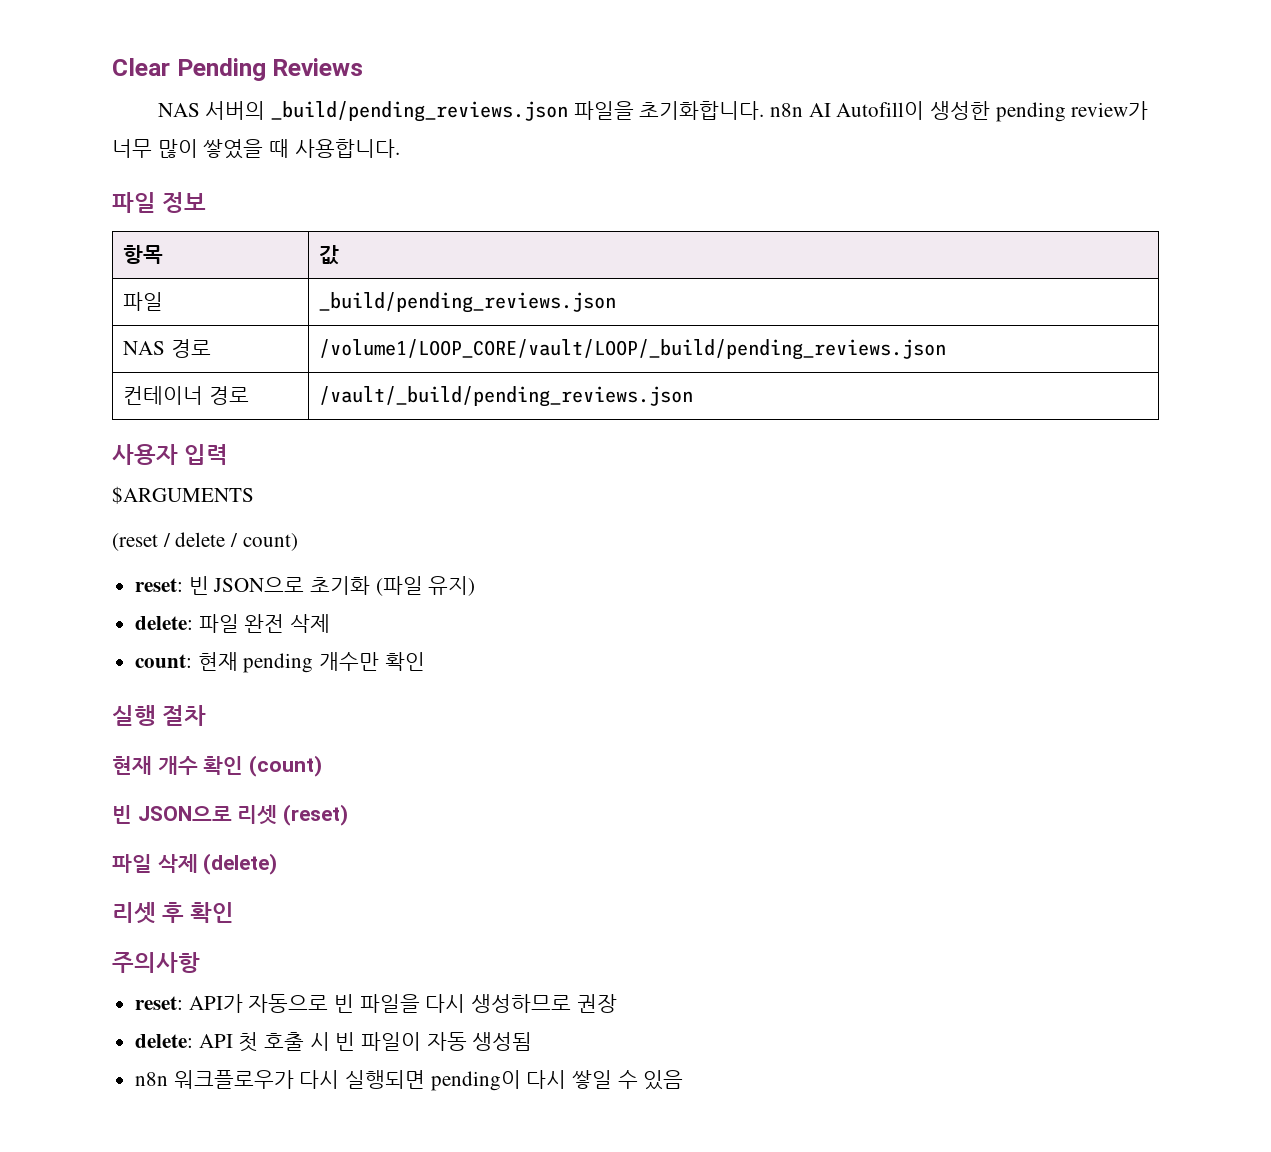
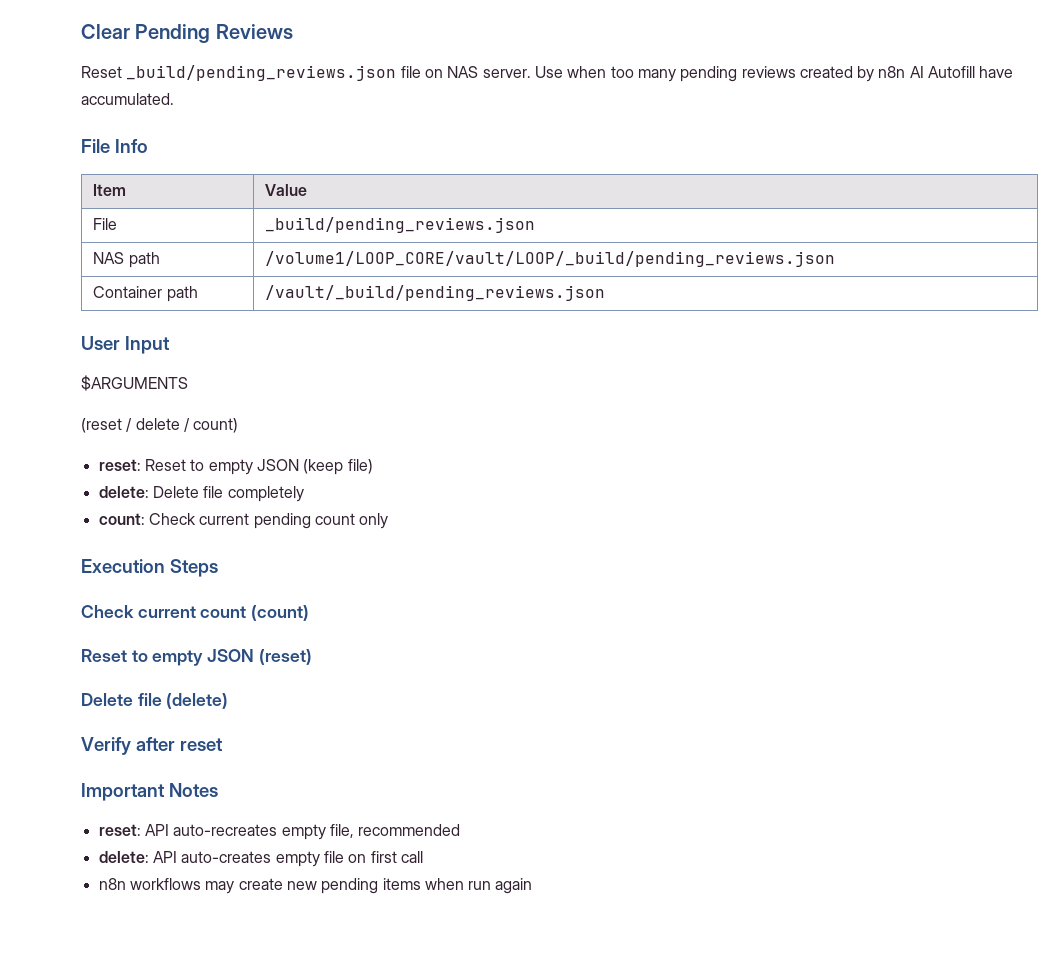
- NAS 서버의 _build/pending_reviews.json 파일을 초기화합니다. n8n AI Autofill이 생성한 pending review가 너무 많이 쌓였을 때 사용합니다.
- 파일 정보
- 항목 | 값
- 파일 | _build/pending_reviews.json
+ Reset _build/pending_reviews.json file on NAS server. Use when too many pending reviews created by n8n AI Autofill have accumulated.
+ File Info
+ Item | Value
+ File | _build/pending_reviews.json
- NAS 경로 | /volume1/LOOP_CORE/vault/LOOP/_build/pending_reviews.json
+ NAS path | /volume1/LOOP_CORE/vault/LOOP/_build/pending_reviews.json
- 컨테이너 경로 | /vault/_build/pending_reviews.json
+ Container path | /vault/_build/pending_reviews.json
- 사용자 입력
+ User Input
- reset: 빈 JSON으로 초기화 (파일 유지)
- delete: 파일 완전 삭제
- count: 현재 pending 개수만 확인
- 실행 절차
- 현재 개수 확인 (count)
- 빈 JSON으로 리셋 (reset)
+ reset: Reset to empty JSON (keep file)
+ delete: Delete file completely
+ count: Check current pending count only
+ Execution Steps
+ Check current count (count)
+ Reset to empty JSON (reset)
- 파일 삭제 (delete)
+ Delete file (delete)
- 리셋 후 확인
- 주의사항
- reset: API가 자동으로 빈 파일을 다시 생성하므로 권장
- delete: API 첫 호출 시 빈 파일이 자동 생성됨
- n8n 워크플로우가 다시 실행되면 pending이 다시 쌓일 수 있음
+ Verify after reset
+ Important Notes
+ reset: API auto-recreates empty file, recommended
+ delete: API auto-creates empty file on first call
+ n8n workflows may create new pending items when run again

